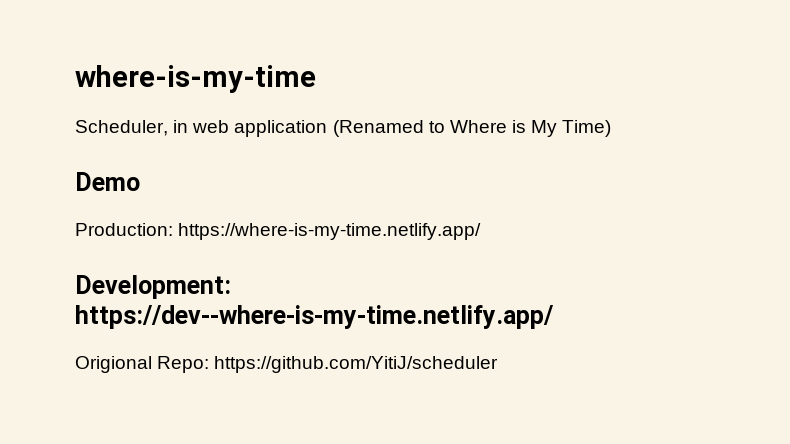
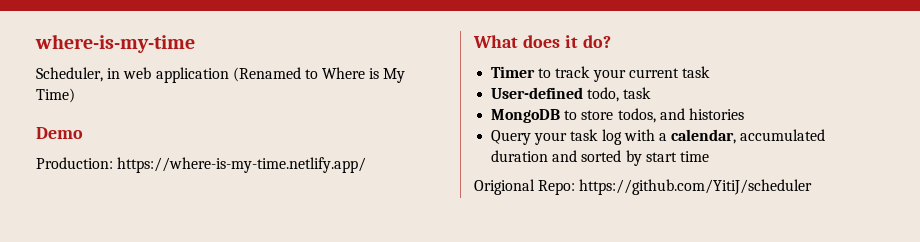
- Development: https://dev--where-is-my-time.netlify.app/
+ What does it do?
+ Timer to track your current task
+ User-defined todo, task
+ MongoDB to store todos, and histories
+ Query your task log with a calendar, accumulated duration and sorted by start time

